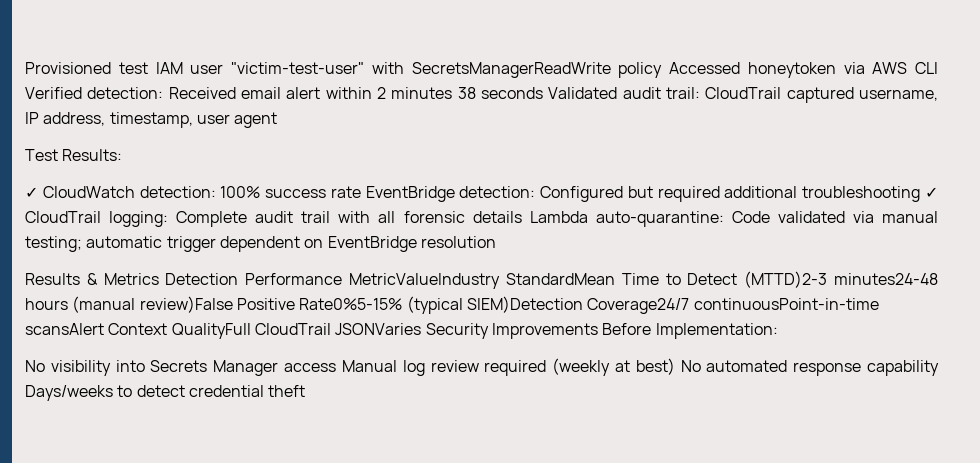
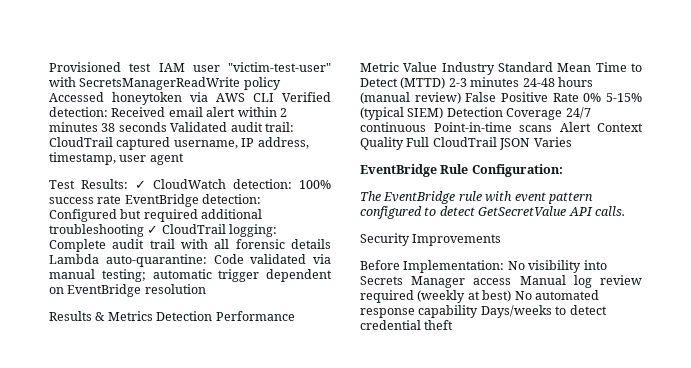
- Test Results:
- ✓ CloudWatch detection: 100% success rate EventBridge detection: Configured but required additional troubleshooting ✓ CloudTrail logging: Complete audit trail with all forensic details Lambda auto-quarantine: Code validated via manual testing; automatic trigger dependent on EventBridge resolution
+ Test Results: ✓ CloudWatch detection: 100% success rate EventBridge detection: Configured but required additional troubleshooting ✓ CloudTrail logging: Complete audit trail with all forensic details Lambda auto-quarantine: Code validated via manual testing; automatic trigger dependent on EventBridge resolution
- Results & Metrics Detection Performance MetricValueIndustry StandardMean Time to Detect (MTTD)2-3 minutes24-48 hours (manual review)False Positive Rate0%5-15% (typical SIEM)Detection Coverage24/7 continuousPoint-in-time scansAlert Context QualityFull CloudTrail JSONVaries Security Improvements Before Implementation:
- No visibility into Secrets Manager access Manual log review required (weekly at best) No automated response capability Days/weeks to detect credential theft
+ Results & Metrics Detection Performance Metric Value Industry Standard Mean Time to Detect (MTTD) 2-3 minutes 24-48 hours (manual review) False Positive Rate 0% 5-15% (typical SIEM) Detection Coverage 24/7 continuous Point-in-time scans Alert Context Quality Full CloudTrail JSON Varies
+ EventBridge Rule Configuration:
+ The EventBridge rule with event pattern configured to detect GetSecretValue API calls.
+ Security Improvements
+ Before Implementation: No visibility into Secrets Manager access Manual log review required (weekly at best) No automated response capability Days/weeks to detect credential theft

